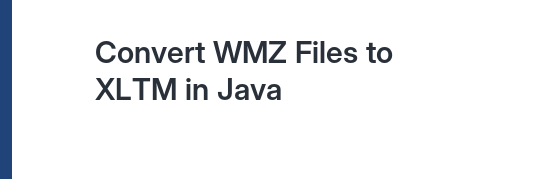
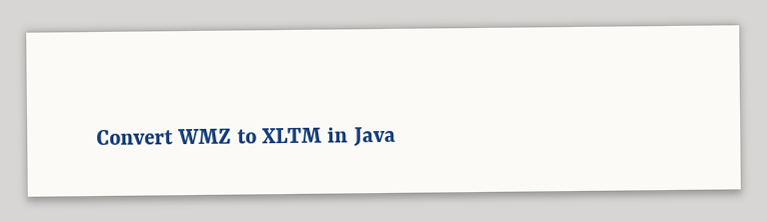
- Convert WMZ Files to XLTM in Java
+ Convert WMZ to XLTM in Java

